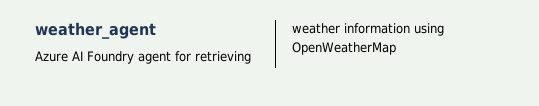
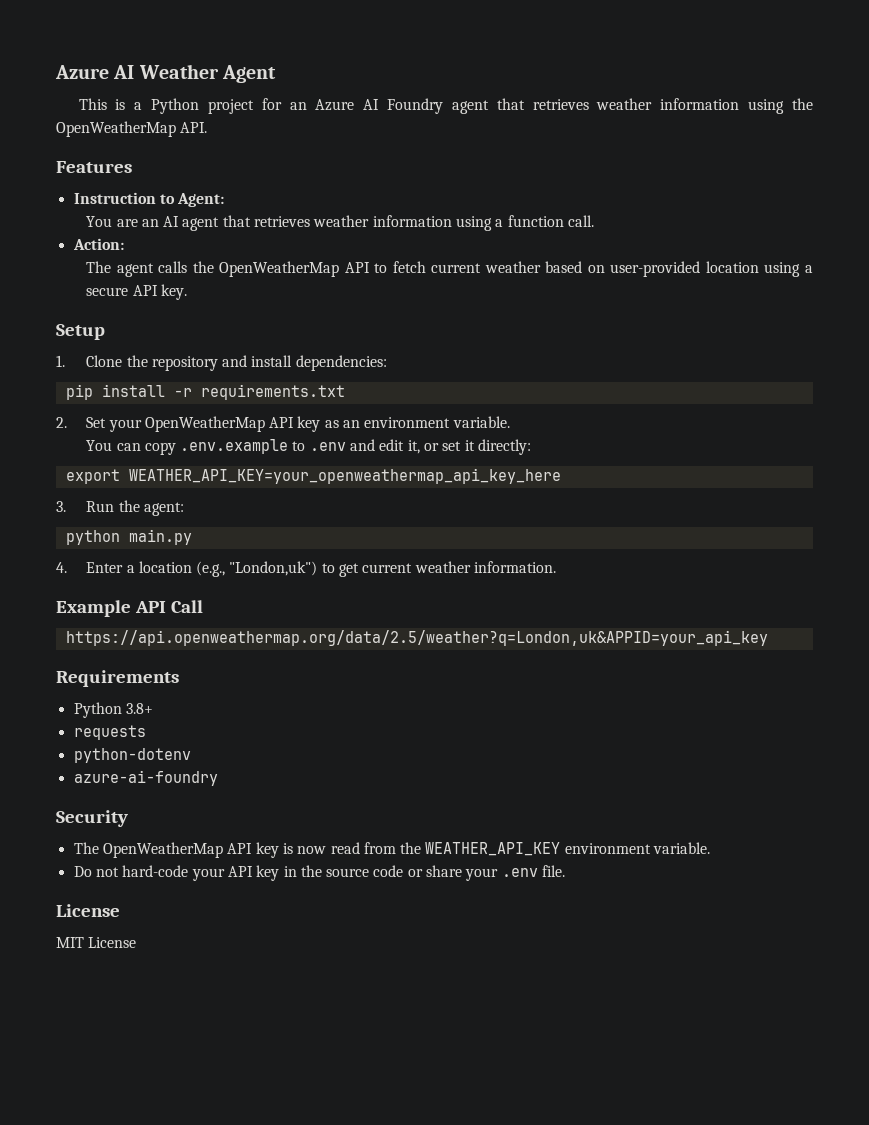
- weather_agent
- Azure AI Foundry agent for retrieving weather information using OpenWeatherMap
+ Azure AI Weather Agent
+ This is a Python project for an Azure AI Foundry agent that retrieves weather information using the OpenWeatherMap API.
+ Features
+ Instruction to Agent:
+ You are an AI agent that retrieves weather information using a function call.
+ Action:
+ The agent calls the OpenWeatherMap API to fetch current weather based on user-provided location using a secure API key.
+ Setup
+ 1. Clone the repository and install dependencies:
+ pip install -r requirements.txt
+ 2. Set your OpenWeatherMap API key as an environment variable.
+ You can copy .env.example to .env and edit it, or set it directly:
+ export WEATHER_API_KEY=your_openweathermap_api_key_here
+ 3. Run the agent:
+ python main.py
+ 4. Enter a location (e.g., "London,uk") to get current weather information.
+ Example API Call
+ https://api.openweathermap.org/data/2.5/weather?q=London,uk&APPID=your_api_key
+ Requirements
+ Python 3.8+
+ requests
+ python-dotenv
+ azure-ai-foundry
+ Security
+ The OpenWeatherMap API key is now read from the WEATHER_API_KEY environment variable.
+ Do not hard-code your API key in the source code or share your .env file.
+ License
+ MIT License

